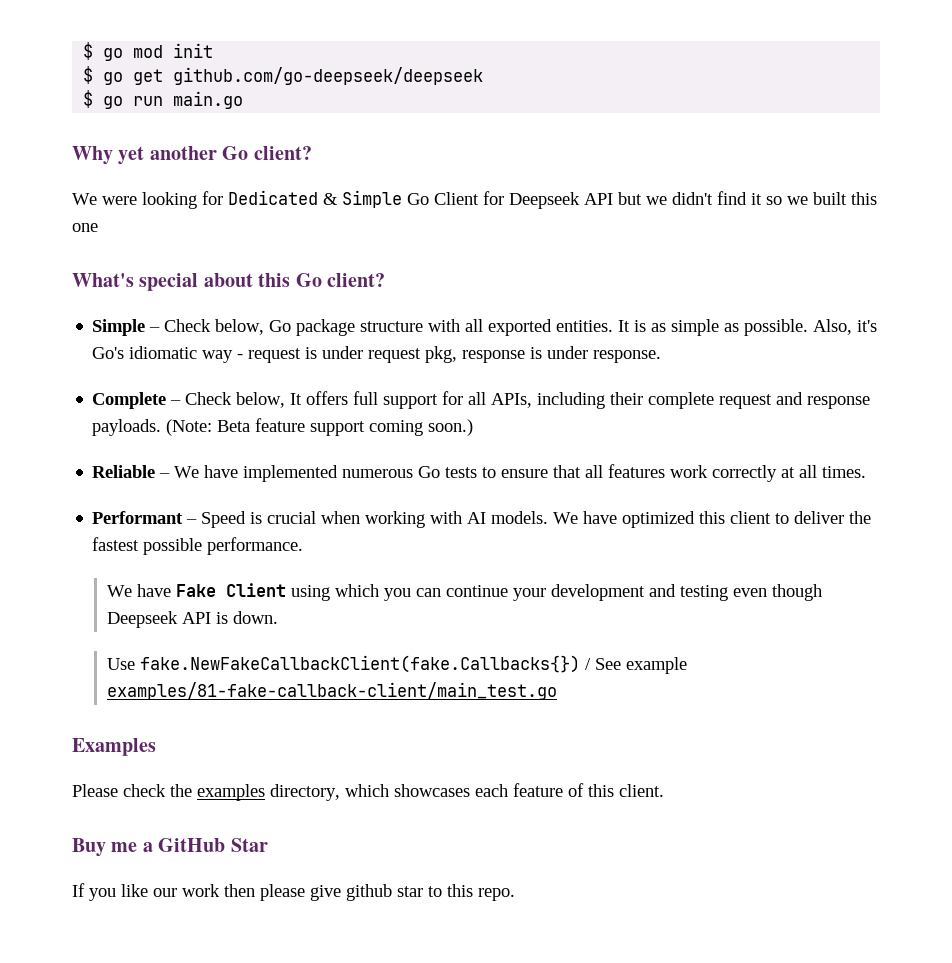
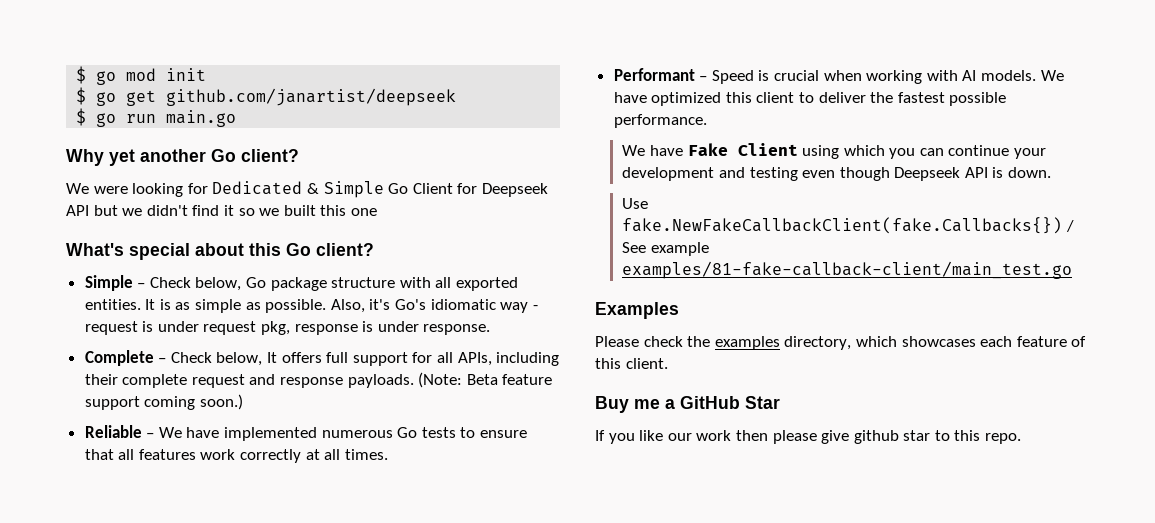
- $ go get github.com/go-deepseek/deepseek
+ $ go get github.com/janartist/deepseek

